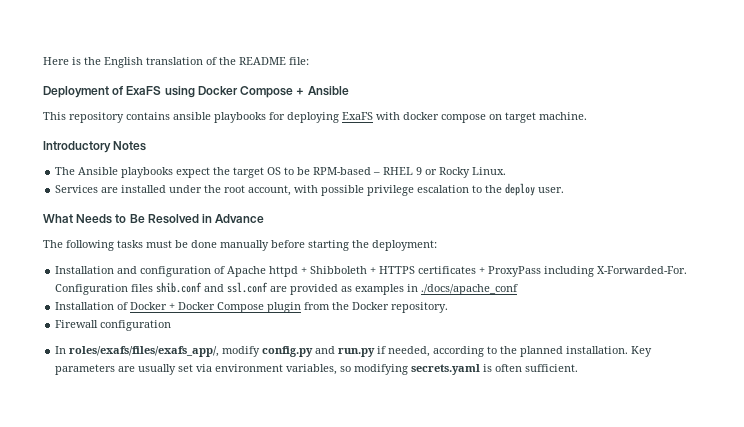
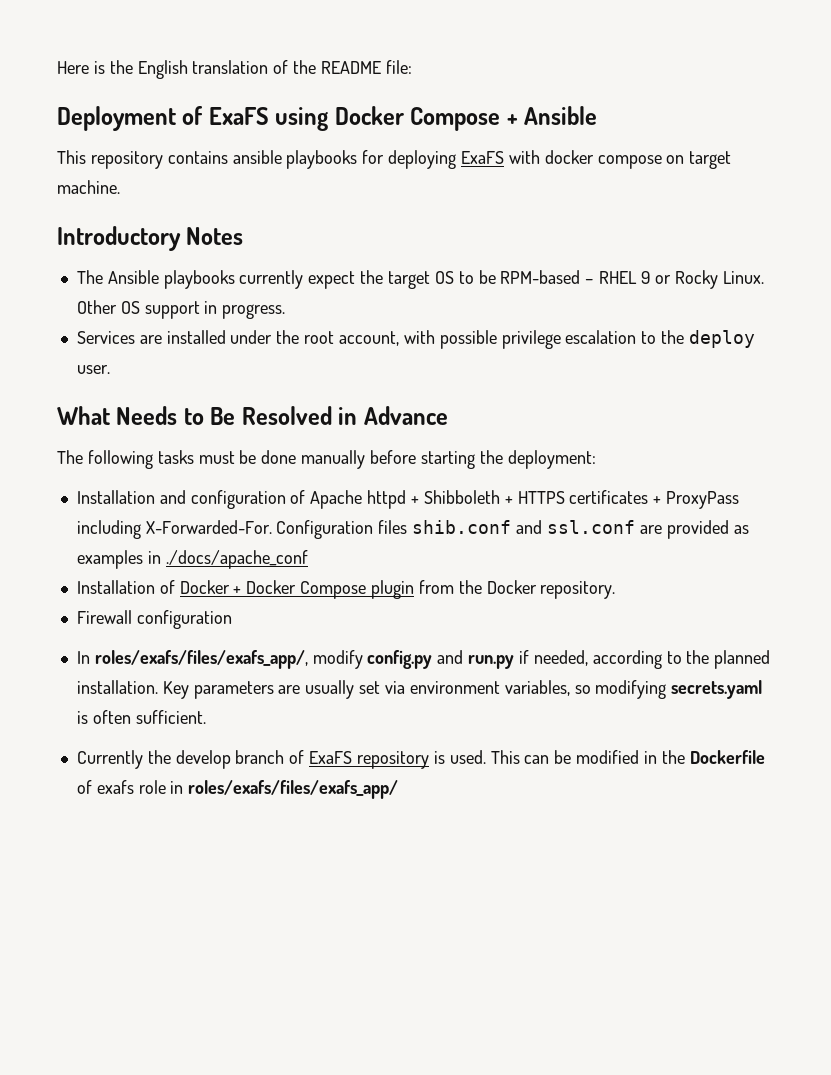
- The Ansible playbooks expect the target OS to be RPM-based – RHEL 9 or Rocky Linux.
+ The Ansible playbooks currently expect the target OS to be RPM-based – RHEL 9 or Rocky Linux. Other OS support in progress.
+ Currently the develop branch of ExaFS repository is used. This can be modified in the Dockerfile of exafs role in roles/exafs/files/exafs_app/

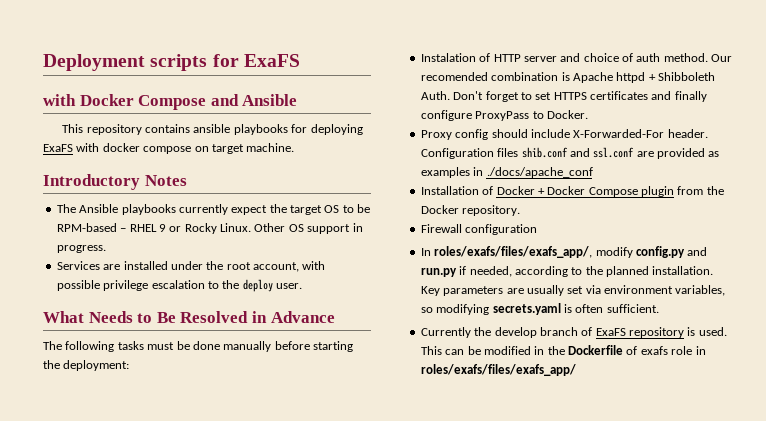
- Here is the English translation of the README file:
- Deployment of ExaFS using Docker Compose + Ansible
+ Deployment scripts for ExaFS
+ with Docker Compose and Ansible
- Installation and configuration of Apache httpd + Shibboleth + HTTPS certificates + ProxyPass including X-Forwarded-For.
+ Instalation of HTTP server and choice of auth method. Our recomended combination is Apache httpd + Shibboleth Auth. Don't forget to set HTTPS certificates and finally configure ProxyPass to Docker.
+ Proxy config should include X-Forwarded-For header.

